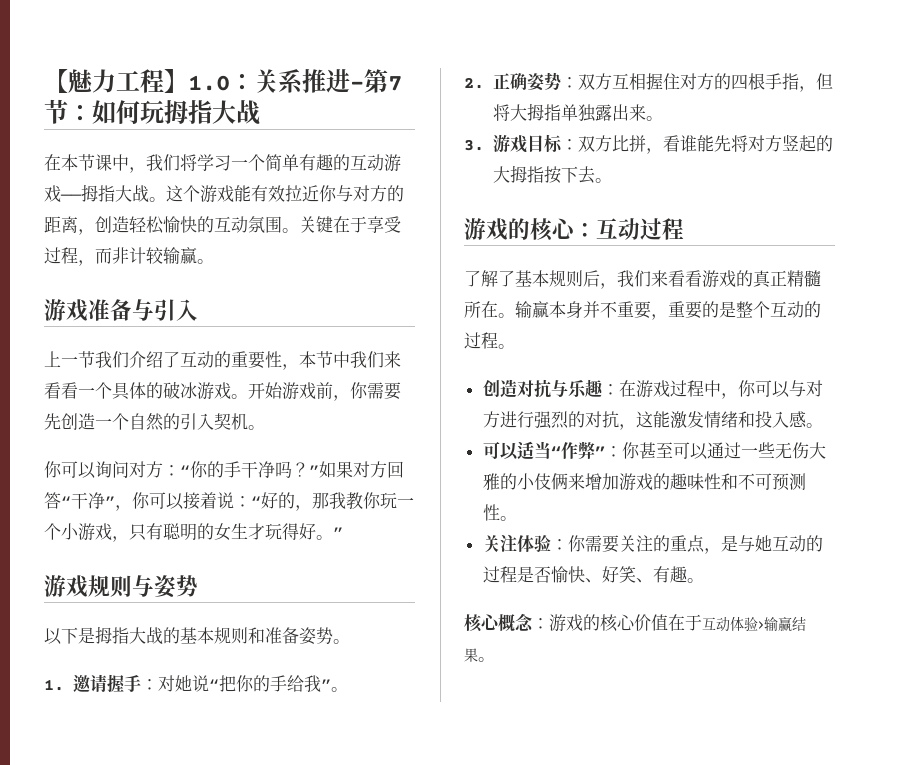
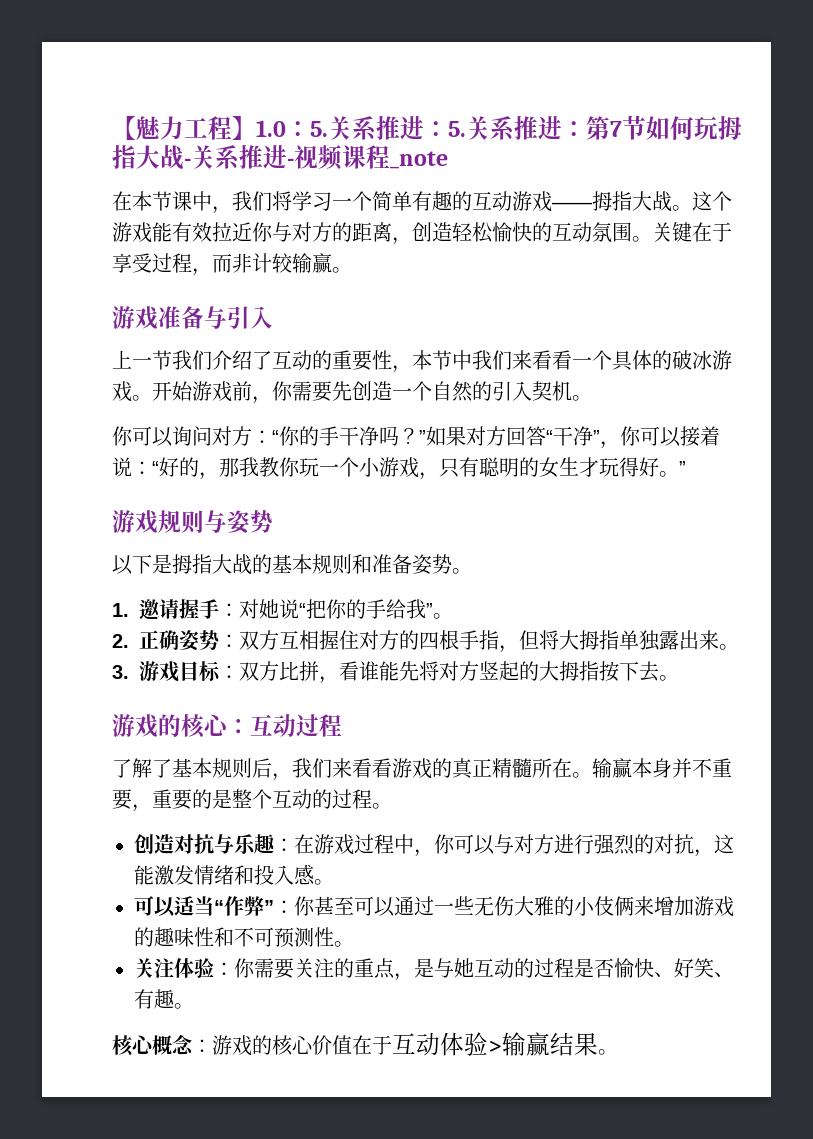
- 【魅力工程】1.0：关系推进-第7节：如何玩拇指大战
+ 【魅力工程】1.0：5.关系推进：5.关系推进：第7节如何玩拇指大战-关系推进-视频课程_note

